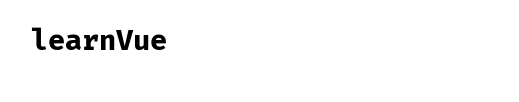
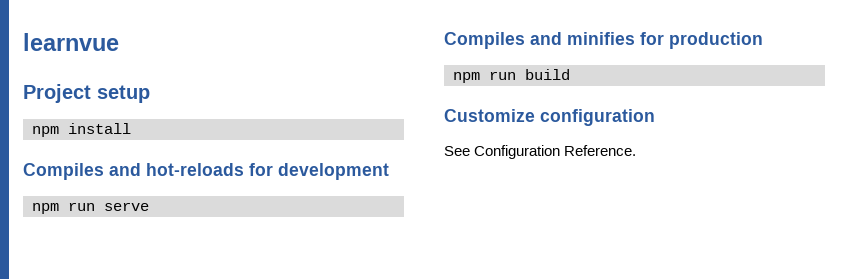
- learnVue
+ learnvue
+ Project setup
+ npm install
+ Compiles and hot-reloads for development
+ npm run serve
+ Compiles and minifies for production
+ npm run build
+ Customize configuration
+ See Configuration Reference.

